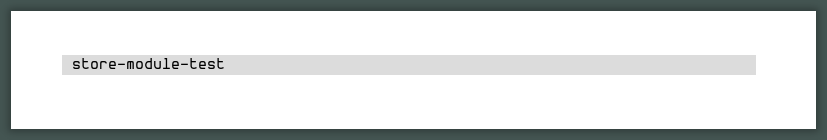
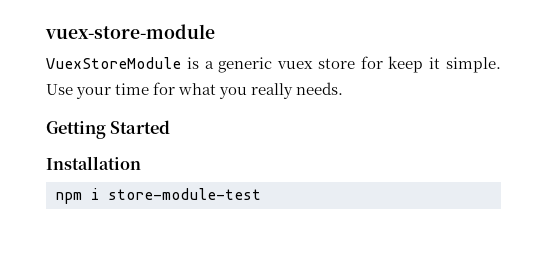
- store-module-test
+ vuex-store-module
+ VuexStoreModule is a generic vuex store for keep it simple. Use your time for what you really needs.
+ Getting Started
+ Installation
+ npm i store-module-test

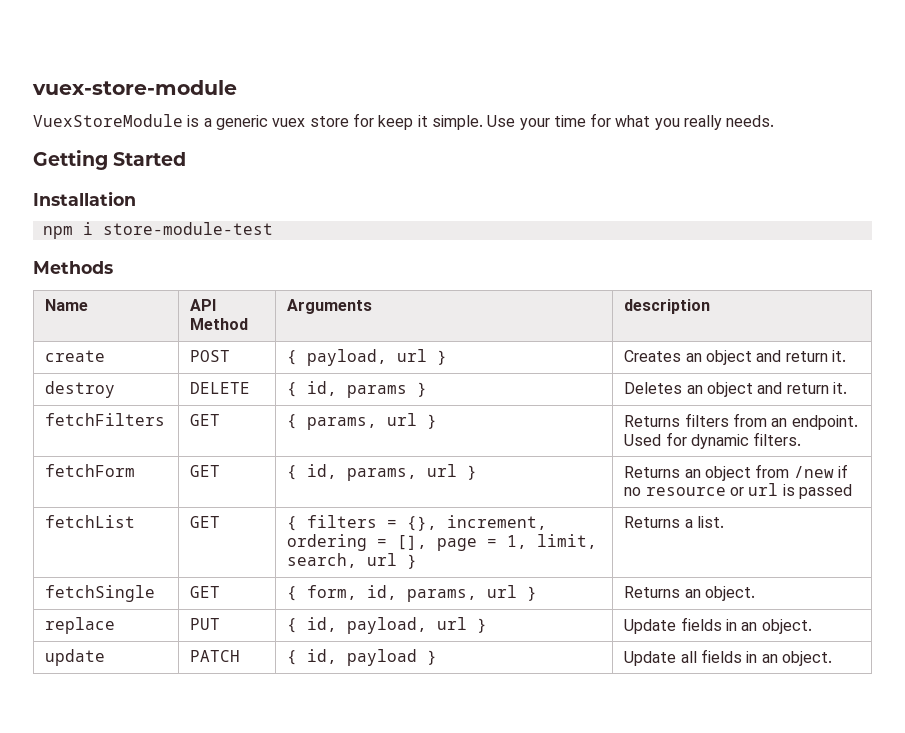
+ Methods
+ Name | API Method | Arguments | description
+ create | POST | { payload, url } | Creates an object and return it.
+ destroy | DELETE | { id, params } | Deletes an object and return it.
+ fetchFilters | GET | { params, url } | Returns filters from an endpoint. Used for dynamic filters.
+ fetchForm | GET | { id, params, url } | Returns an object from /new if no resource or url is passed
+ fetchList | GET | { filters = {}, increment, ordering = [], page = 1, limit, search, url } | Returns a list.
+ fetchSingle | GET | { form, id, params, url } | Returns an object.
+ replace | PUT | { id, payload, url } | Update fields in an object.
+ update | PATCH | { id, payload } | Update all fields in an object.

